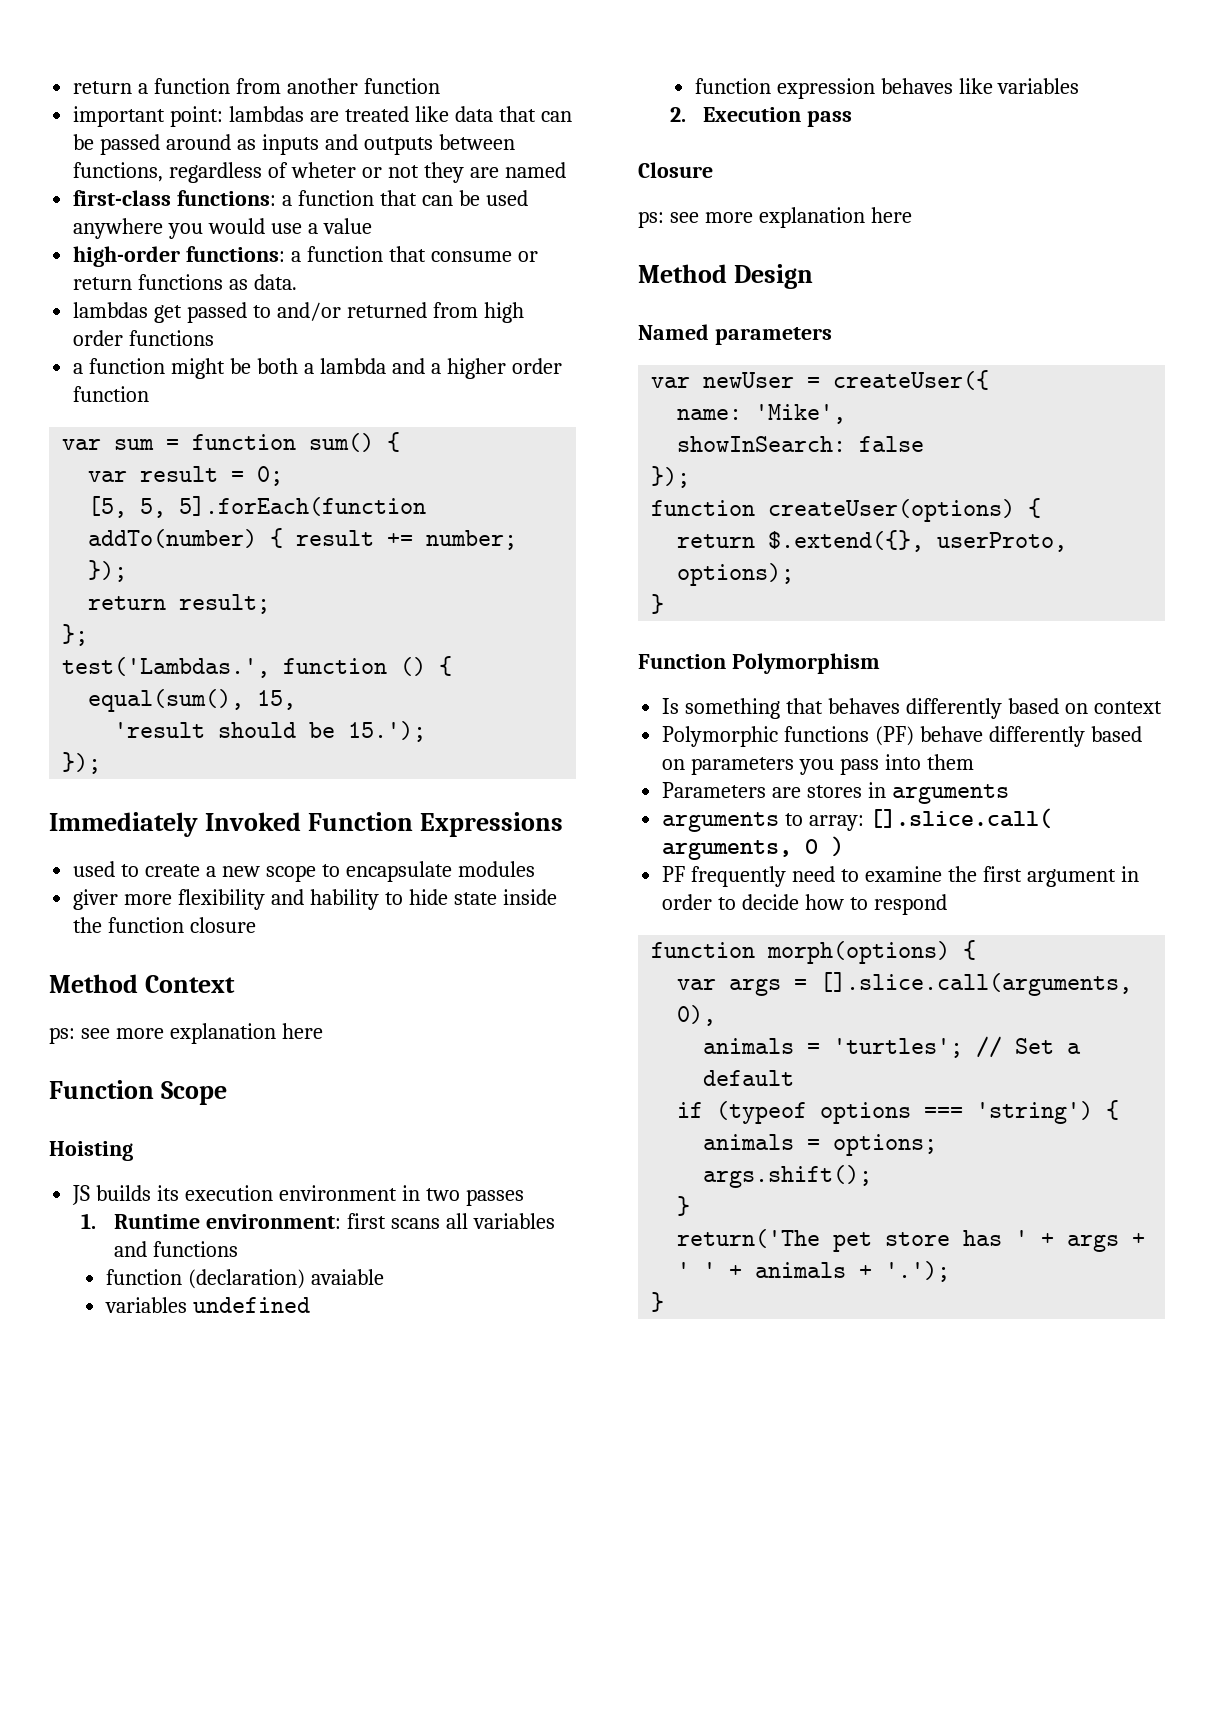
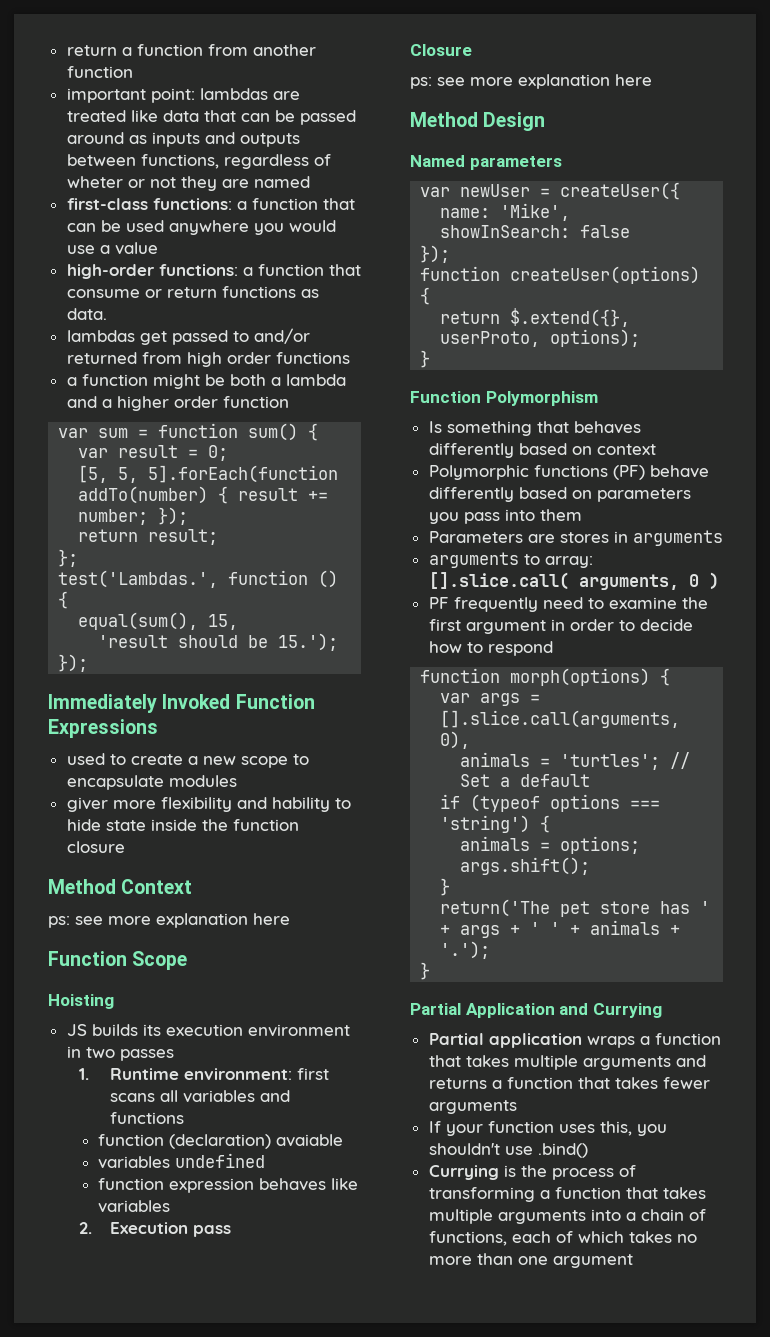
+ Partial Application and Currying
+ Partial application wraps a function that takes multiple arguments and returns a function that takes fewer arguments
+ If your function uses this, you shouldn't use .bind()
+ Currying is the process of transforming a function that takes multiple arguments into a chain of functions, each of which takes no more than one argument

